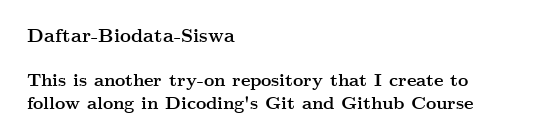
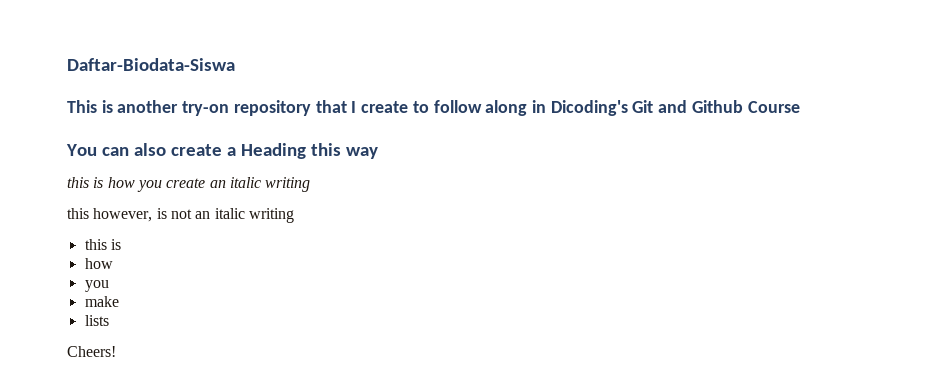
+ You can also create a Heading this way
+ this is how you create an italic writing
+ this however, is not an italic writing
+ this is
+ how
+ you
+ make
+ lists
+ Cheers!

